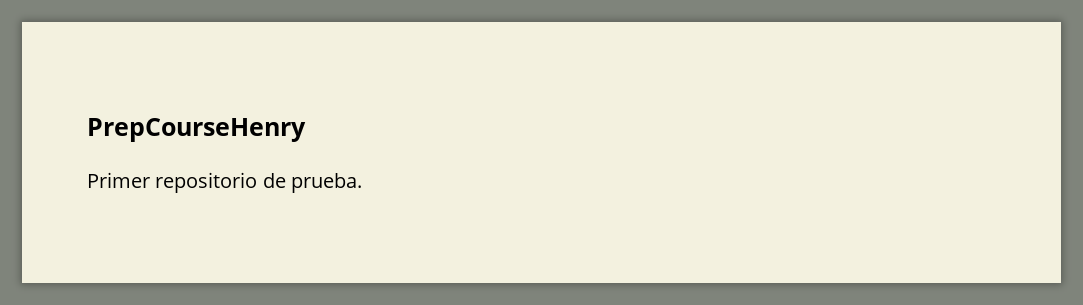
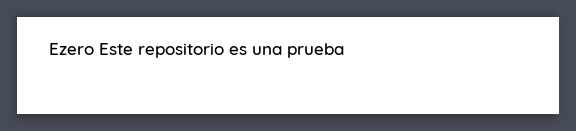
- PrepCourseHenry
- Primer repositorio de prueba.
+ Ezero Este repositorio es una prueba

